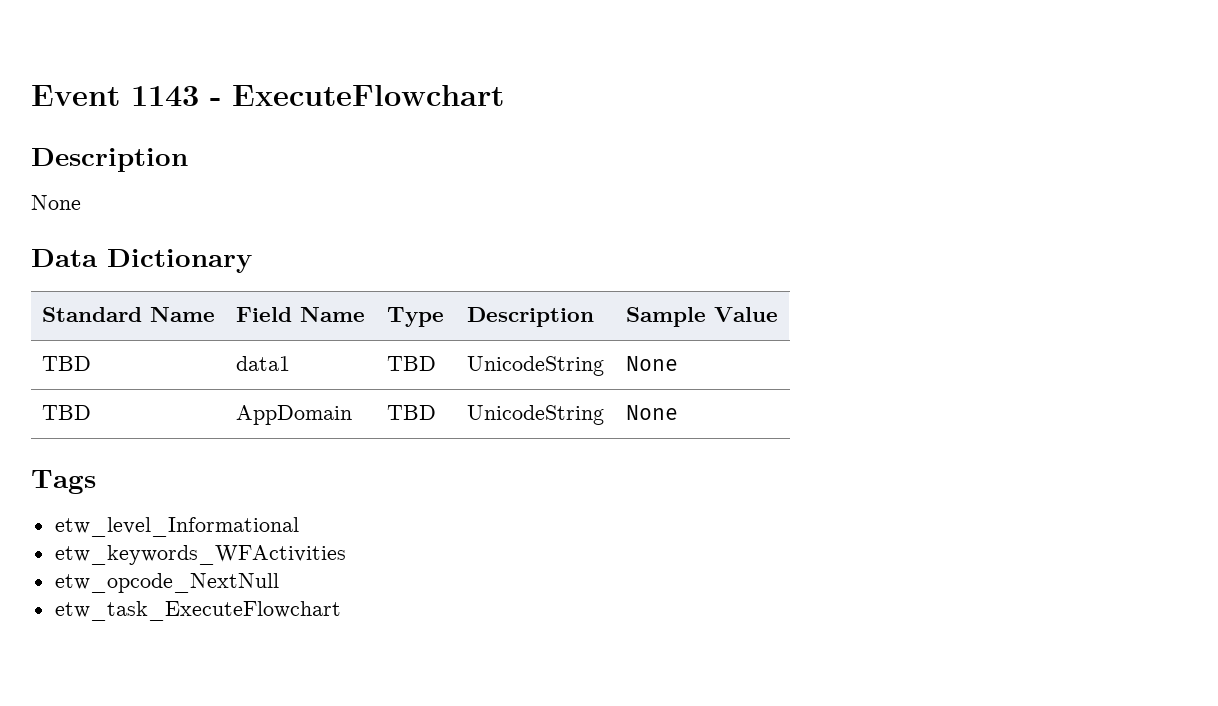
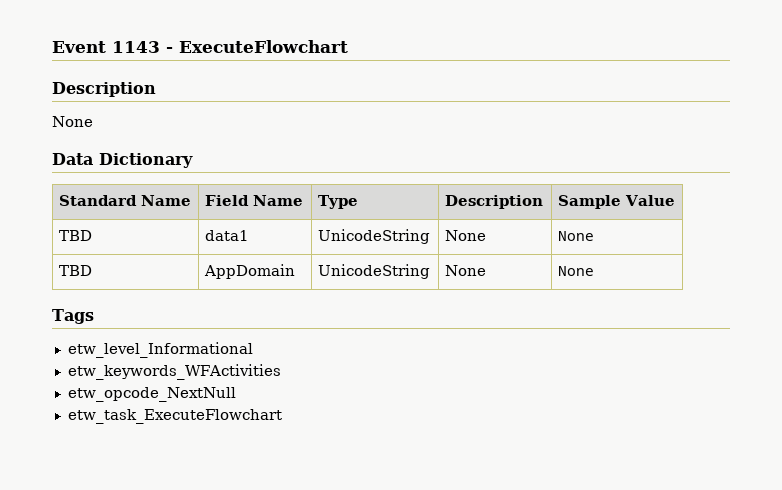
- TBD | data1 | TBD | UnicodeString | None
+ TBD | data1 | UnicodeString | None | None
- TBD | AppDomain | TBD | UnicodeString | None
+ TBD | AppDomain | UnicodeString | None | None

